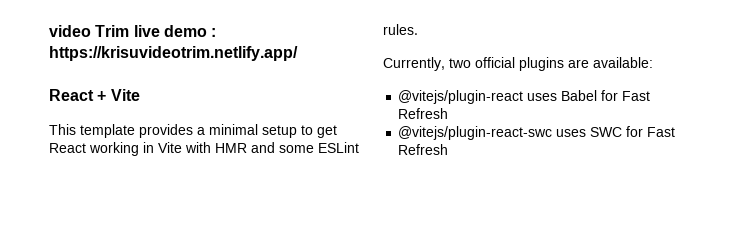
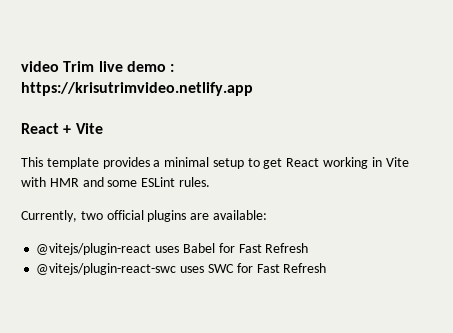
- video Trim live demo : https://krisuvideotrim.netlify.app/
+ video Trim live demo : https://krisutrimvideo.netlify.app

